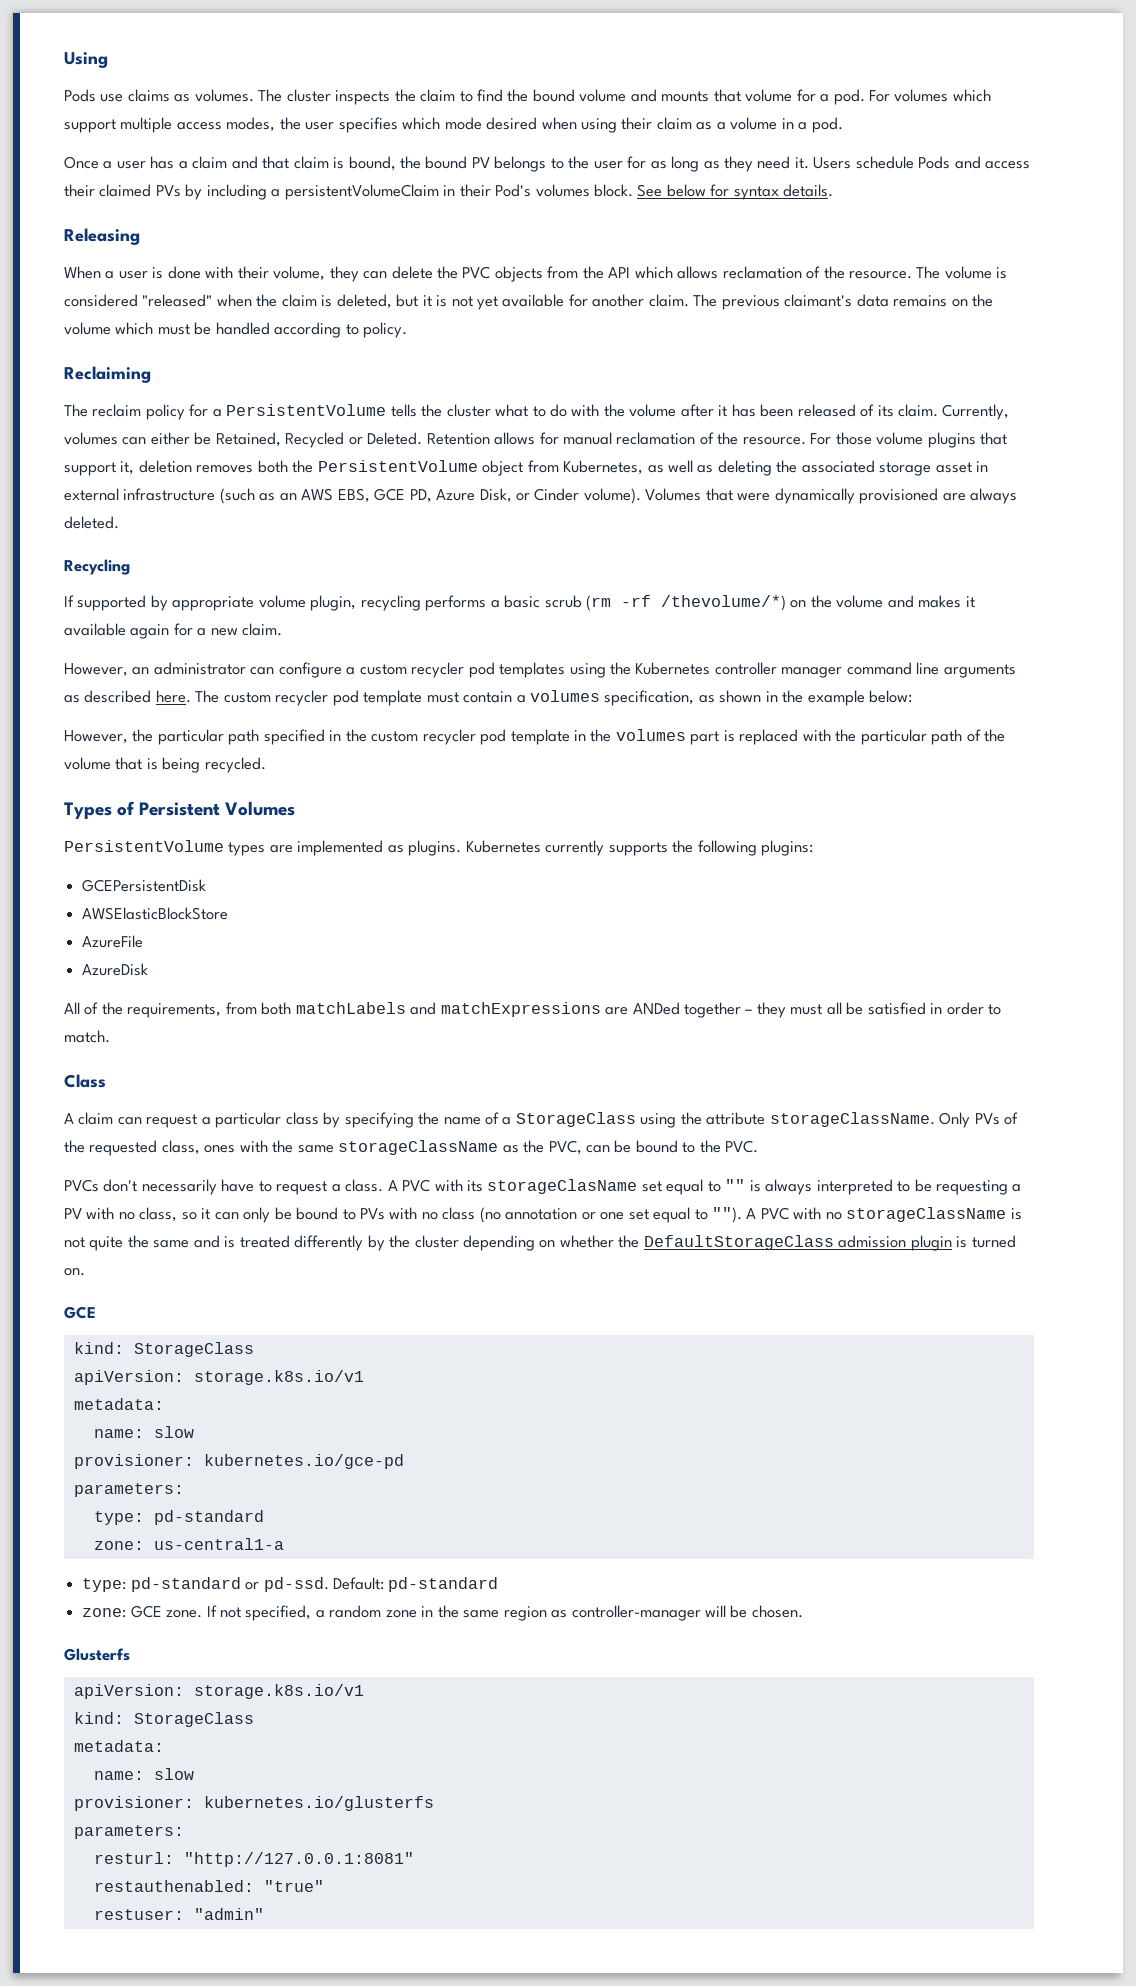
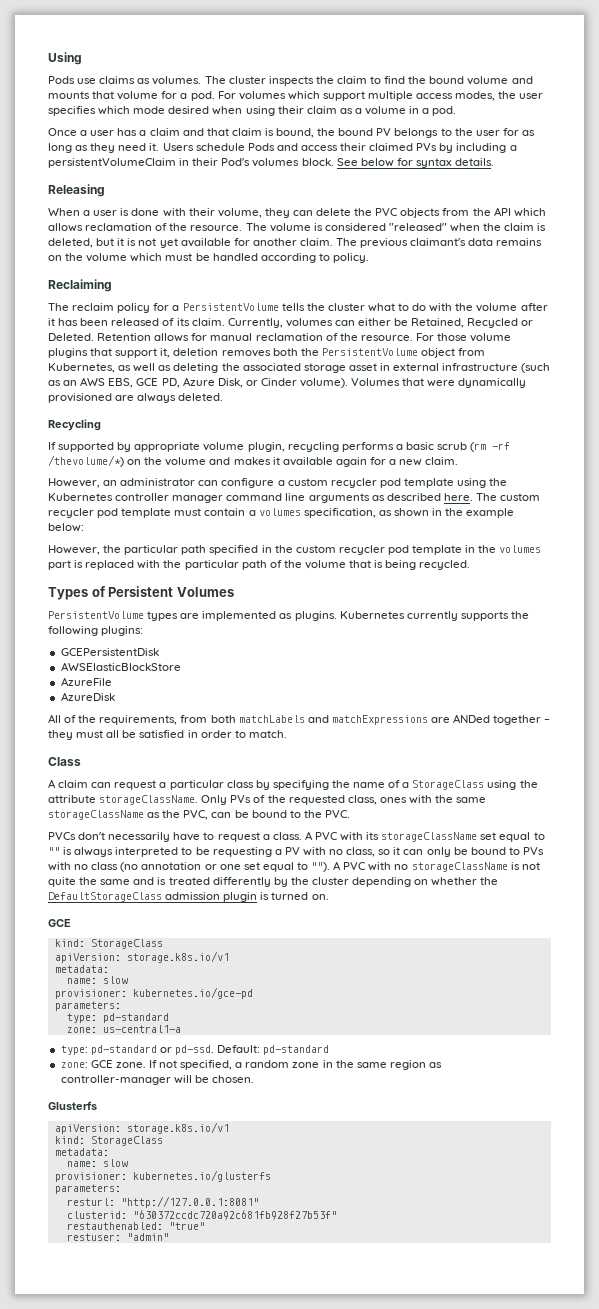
- However, an administrator can configure a custom recycler pod templates using the Kubernetes controller manager command line arguments as described here.
+ However, an administrator can configure a custom recycler pod template using the Kubernetes controller manager command line arguments as described here.
- A PVC with its storageClasName set equal to "" is always interpreted to be requesting a PV with no class, so it can only be bound to PVs with no class (no annotation or one set equal to "").
+ A PVC with its storageClassName set equal to "" is always interpreted to be requesting a PV with no class, so it can only be bound to PVs with no class (no annotation or one set equal to "").
+ clusterid: "630372ccdc720a92c681fb928f27b53f"

